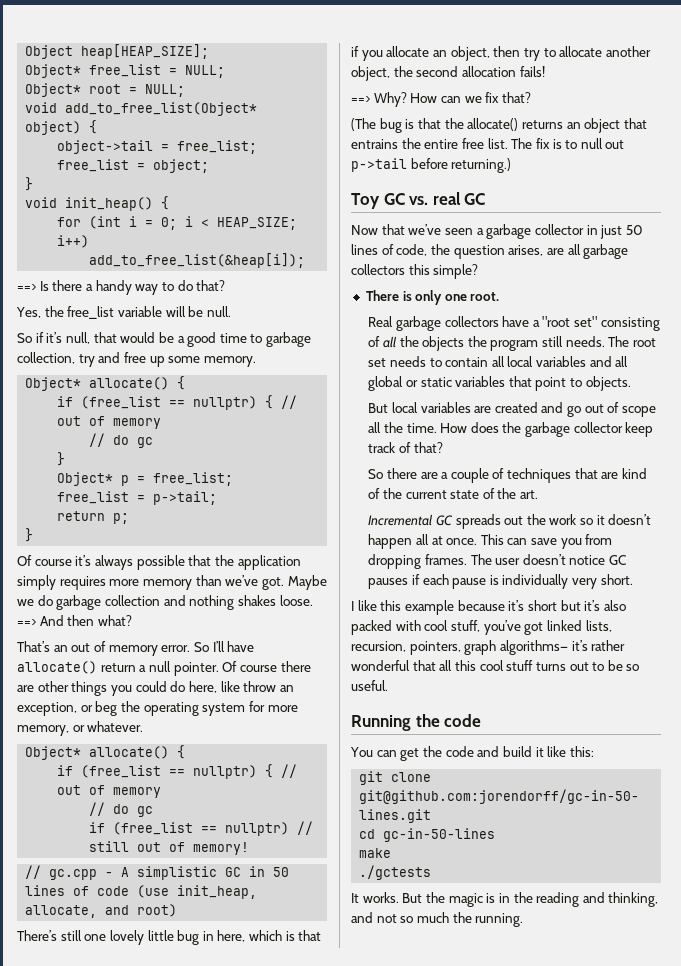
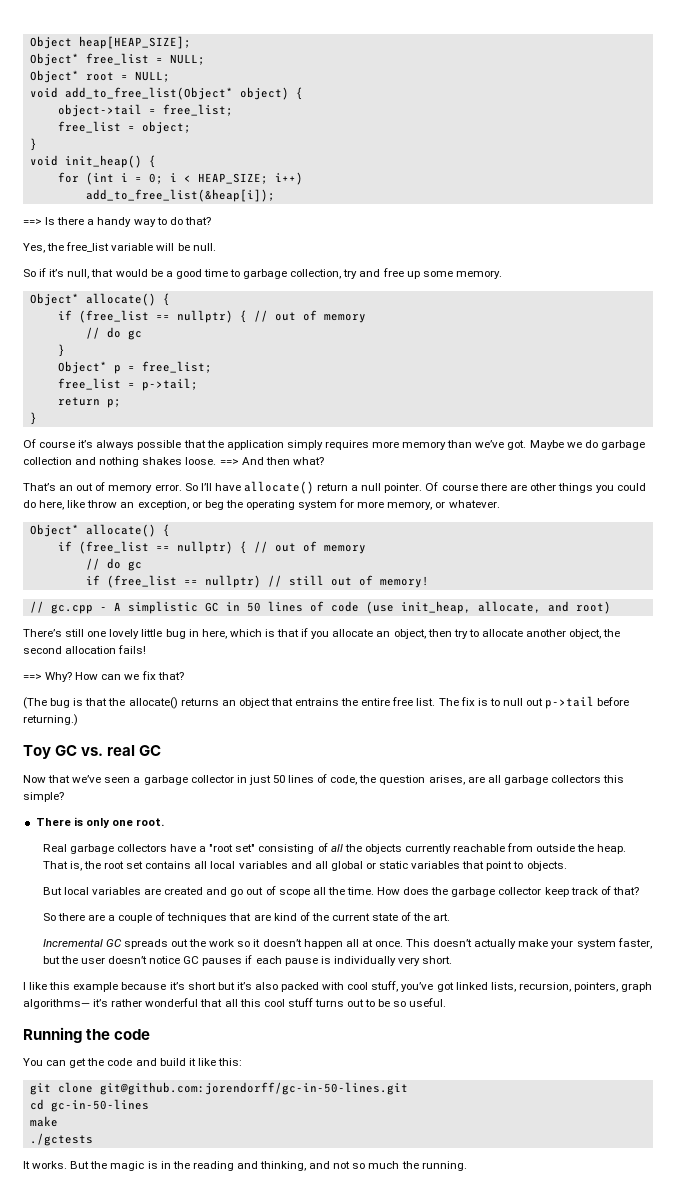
- Real garbage collectors have a "root set" consisting of all the objects the program still needs. The root set needs to contain all local variables and all global or static variables that point to objects.
+ Real garbage collectors have a "root set" consisting of all the objects currently reachable from outside the heap. That is, the root set contains all local variables and all global or static variables that point to objects.
- This can save you from dropping frames. The user doesn’t notice GC pauses if each pause is individually very short.
+ This doesn’t actually make your system faster, but the user doesn’t notice GC pauses if each pause is individually very short.

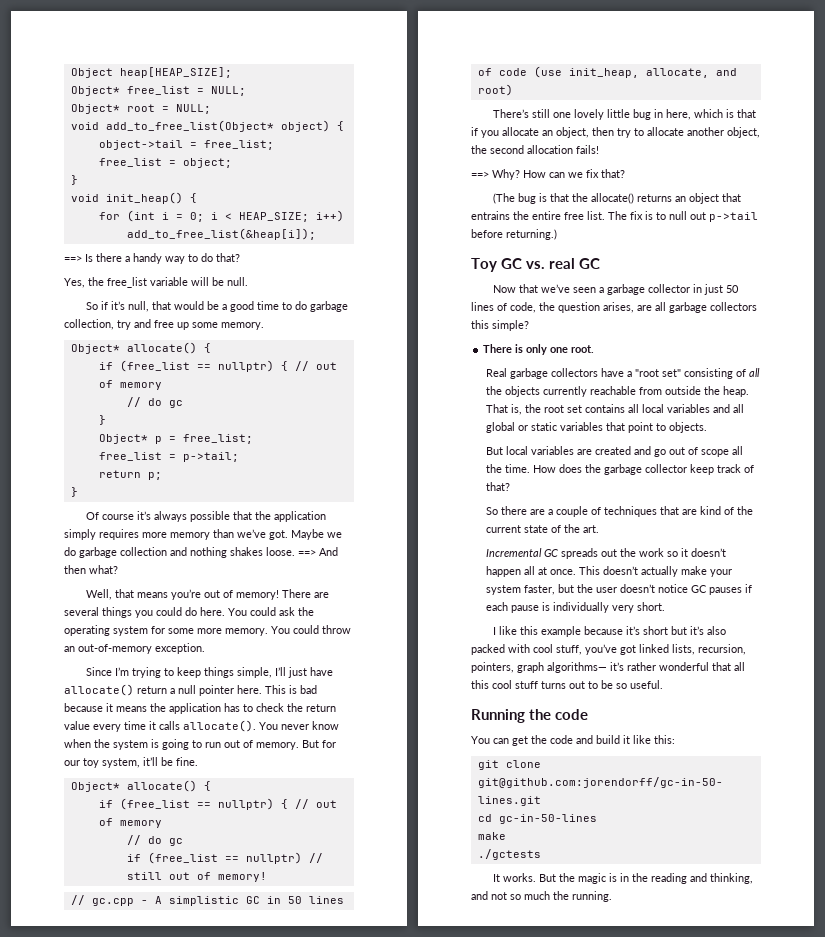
- So if it’s null, that would be a good time to garbage collection, try and free up some memory.
+ So if it’s null, that would be a good time to do garbage collection, try and free up some memory.
- That’s an out of memory error. So I’ll have allocate() return a null pointer. Of course there are other things you could do here, like throw an exception, or beg the operating system for more memory, or whatever.
+ Well, that means you’re out of memory! There are several things you could do here. You could ask the operating system for some more memory. You could throw an out-of-memory exception.
+ Since I’m trying to keep things simple, I’ll just have allocate() return a null pointer here. This is bad because it means the application has to check the return value every time it calls allocate(). You never know when the system is going to run out of memory. But for our toy system, it’ll be fine.

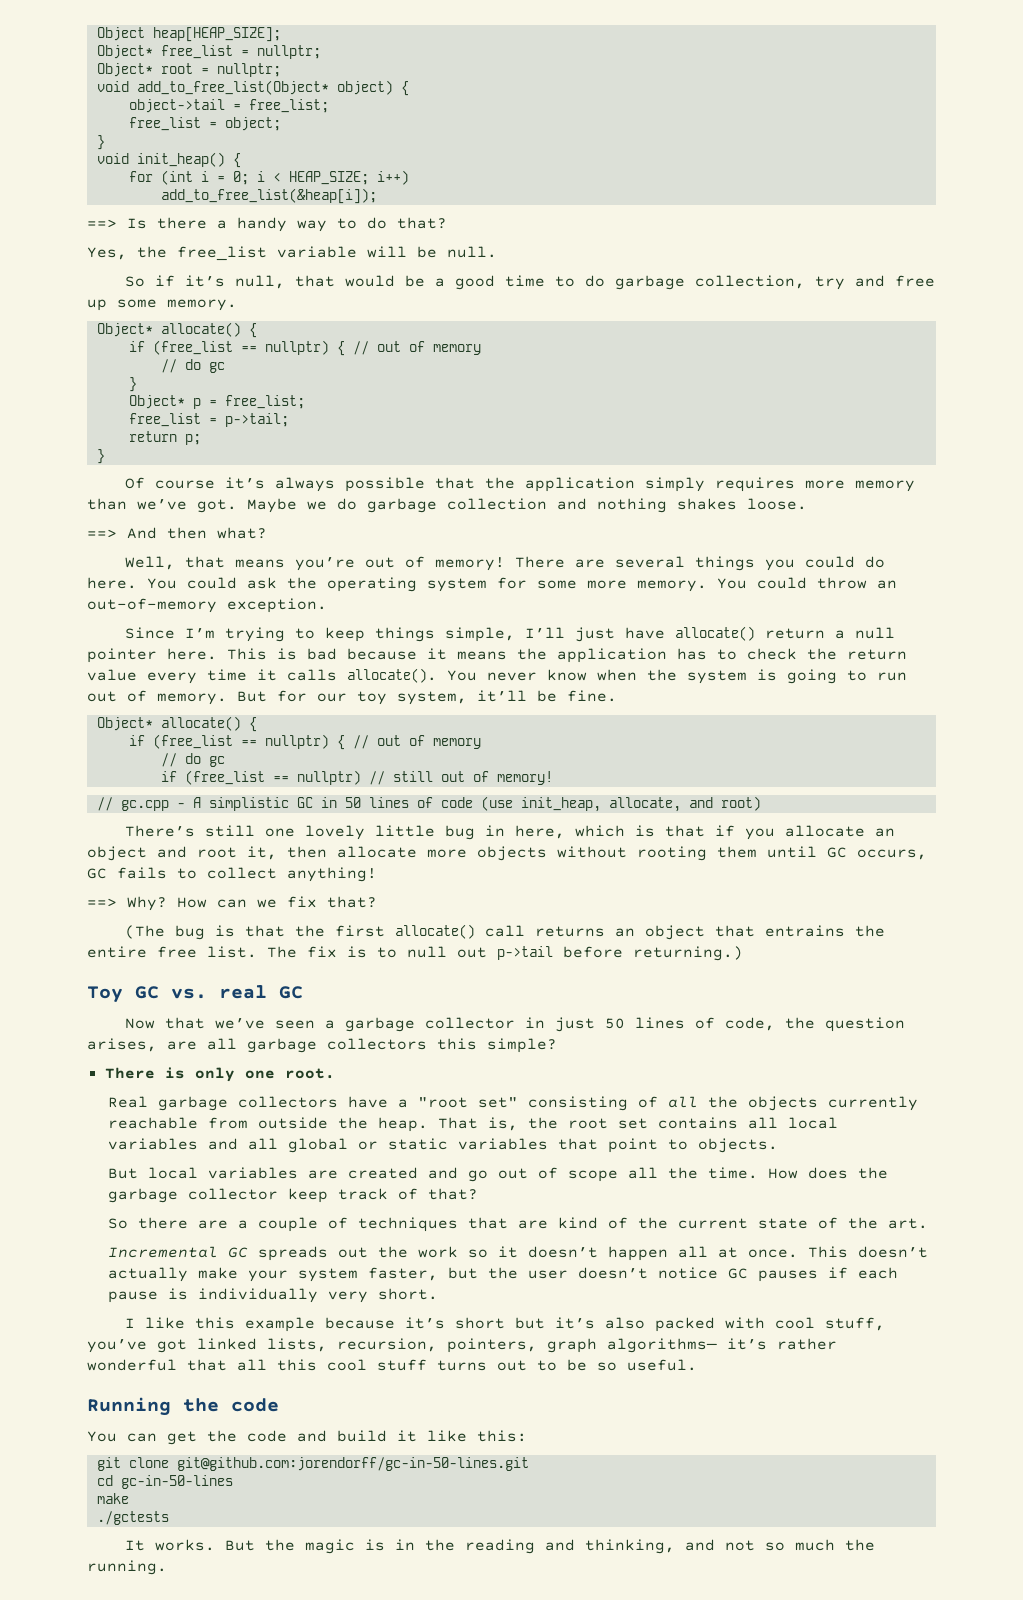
- Object* free_list = NULL;
+ Object* free_list = nullptr;
- Object* root = NULL;
+ Object* root = nullptr;
- Maybe we do garbage collection and nothing shakes loose. ==> And then what?
+ Maybe we do garbage collection and nothing shakes loose.
+ ==> And then what?
- There’s still one lovely little bug in here, which is that if you allocate an object, then try to allocate another object, the second allocation fails!
+ There’s still one lovely little bug in here, which is that if you allocate an object and root it, then allocate more objects without rooting them until GC occurs, GC fails to collect anything!
- (The bug is that the allocate() returns an object that entrains the entire free list.
+ (The bug is that the first allocate() call returns an object that entrains the entire free list.

